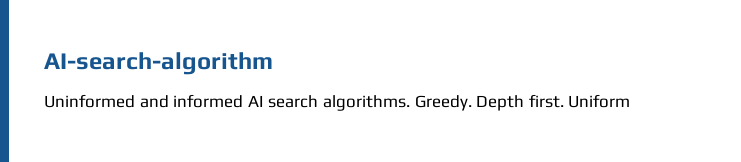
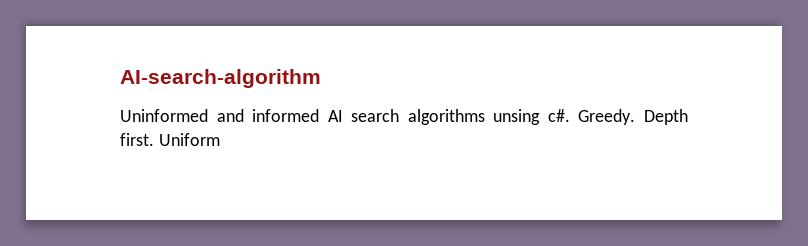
- Uninformed and informed AI search algorithms.
+ Uninformed and informed AI search algorithms unsing c#.

